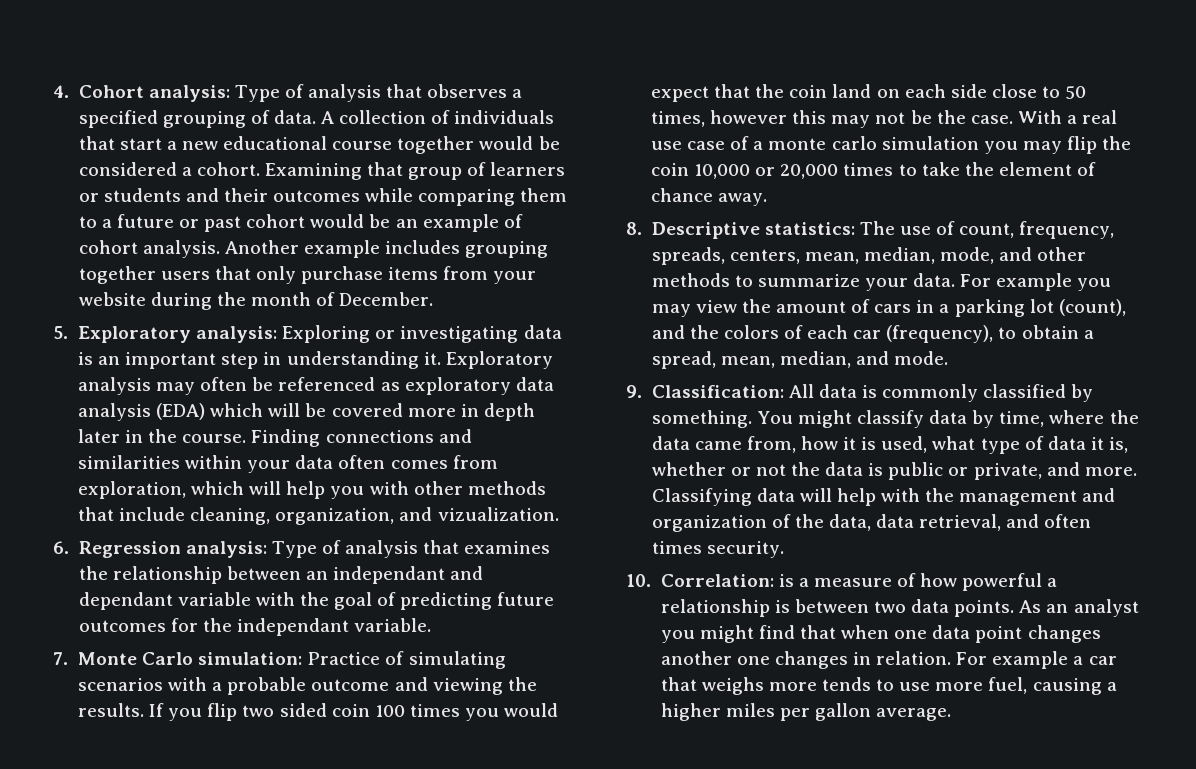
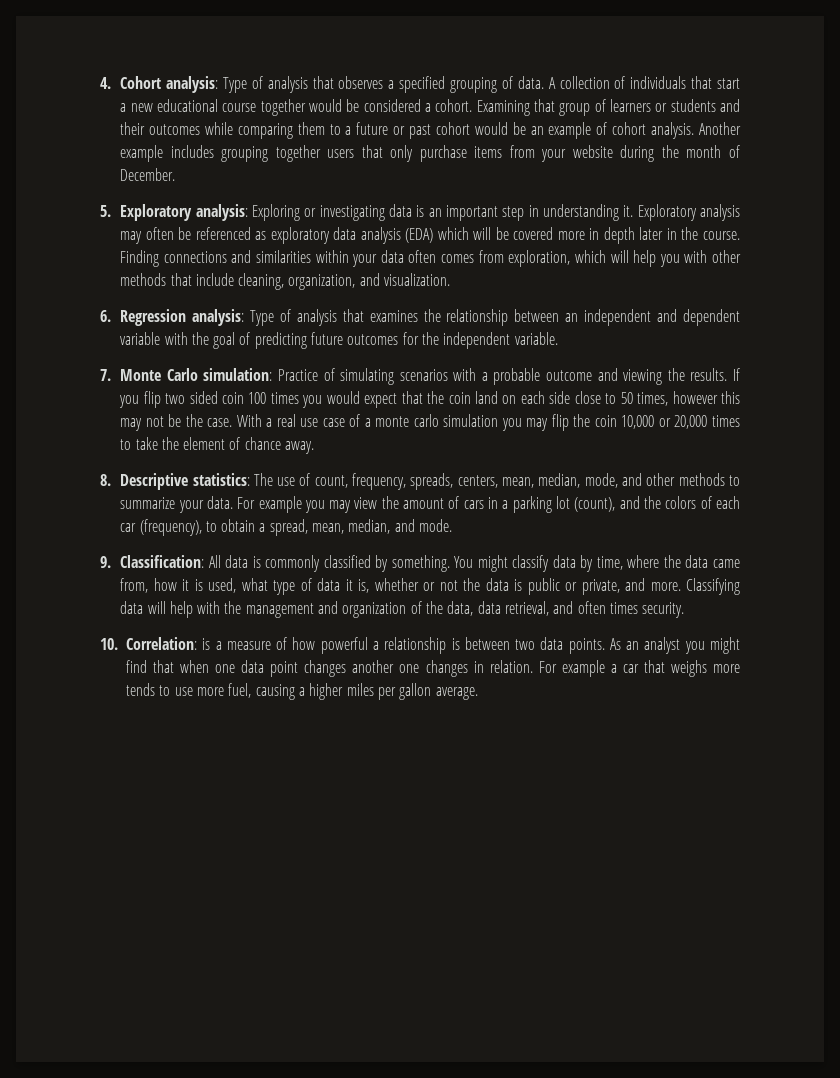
- Finding connections and similarities within your data often comes from exploration, which will help you with other methods that include cleaning, organization, and vizualization.
+ Finding connections and similarities within your data often comes from exploration, which will help you with other methods that include cleaning, organization, and visualization.
- 6. Regression analysis: Type of analysis that examines the relationship between an independant and dependant variable with the goal of predicting future outcomes for the independant variable.
+ 6. Regression analysis: Type of analysis that examines the relationship between an independent and dependent variable with the goal of predicting future outcomes for the independent variable.

